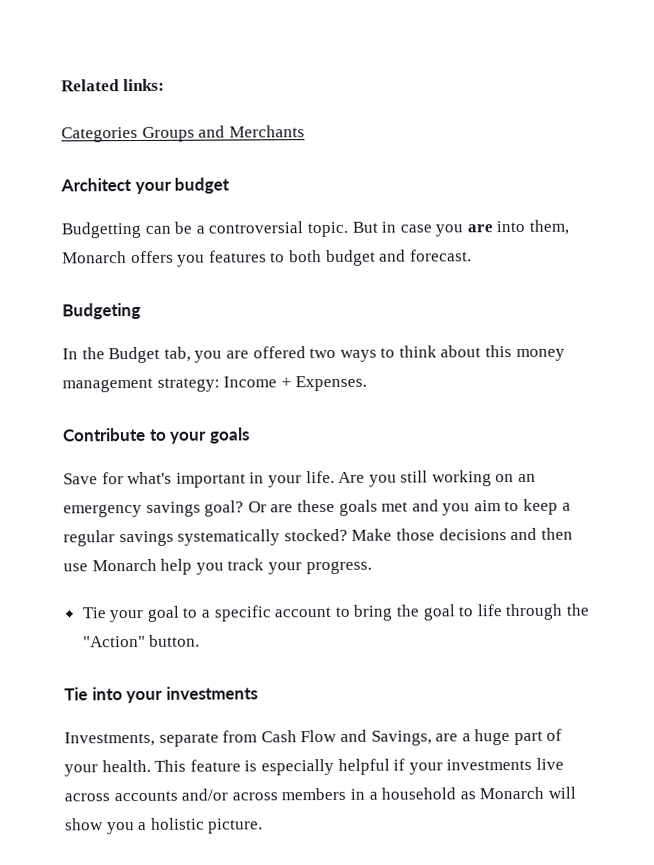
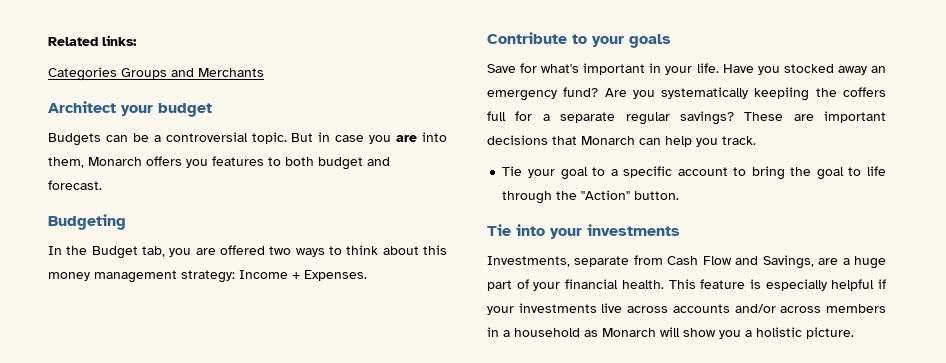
- Budgetting can be a controversial topic.
+ Budgets can be a controversial topic.
- Are you still working on an emergency savings goal? Or are these goals met and you aim to keep a regular savings systematically stocked? Make those decisions and then use Monarch help you track your progress.
+ Have you stocked away an emergency fund? Are you systematically keepiing the coffers full for a separate regular savings? These are important decisions that Monarch can help you track.
- Investments, separate from Cash Flow and Savings, are a huge part of your health.
+ Investments, separate from Cash Flow and Savings, are a huge part of your financial health.

